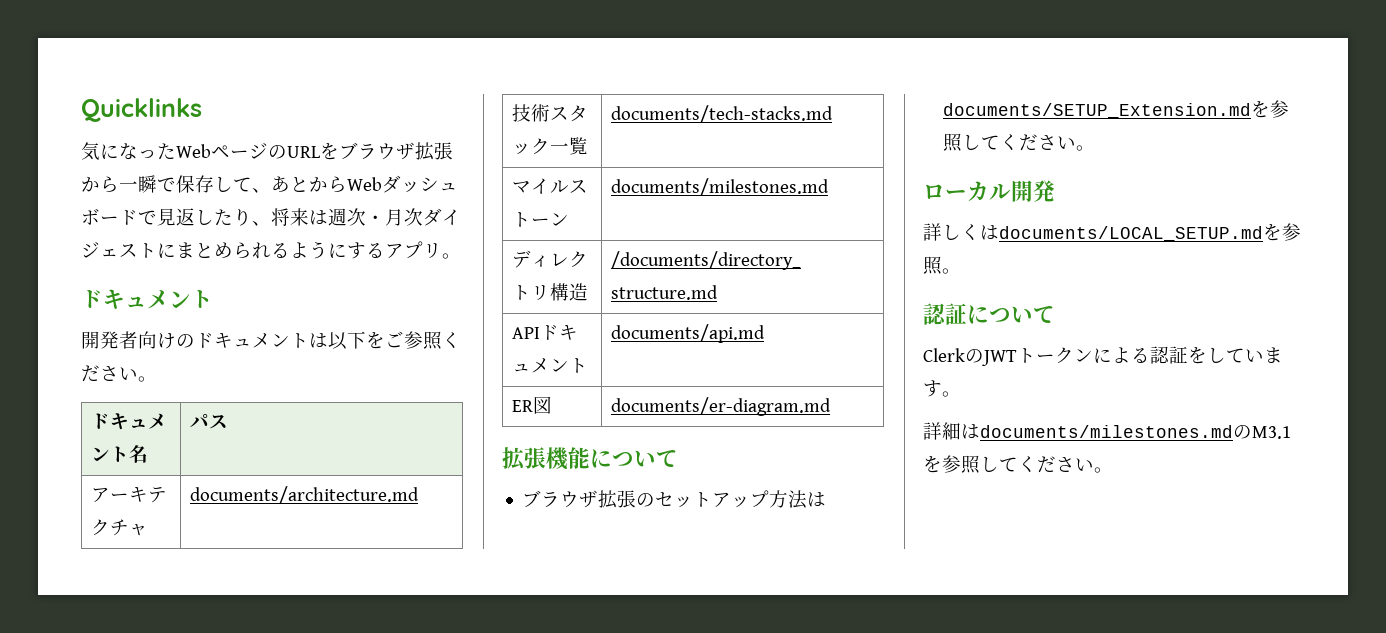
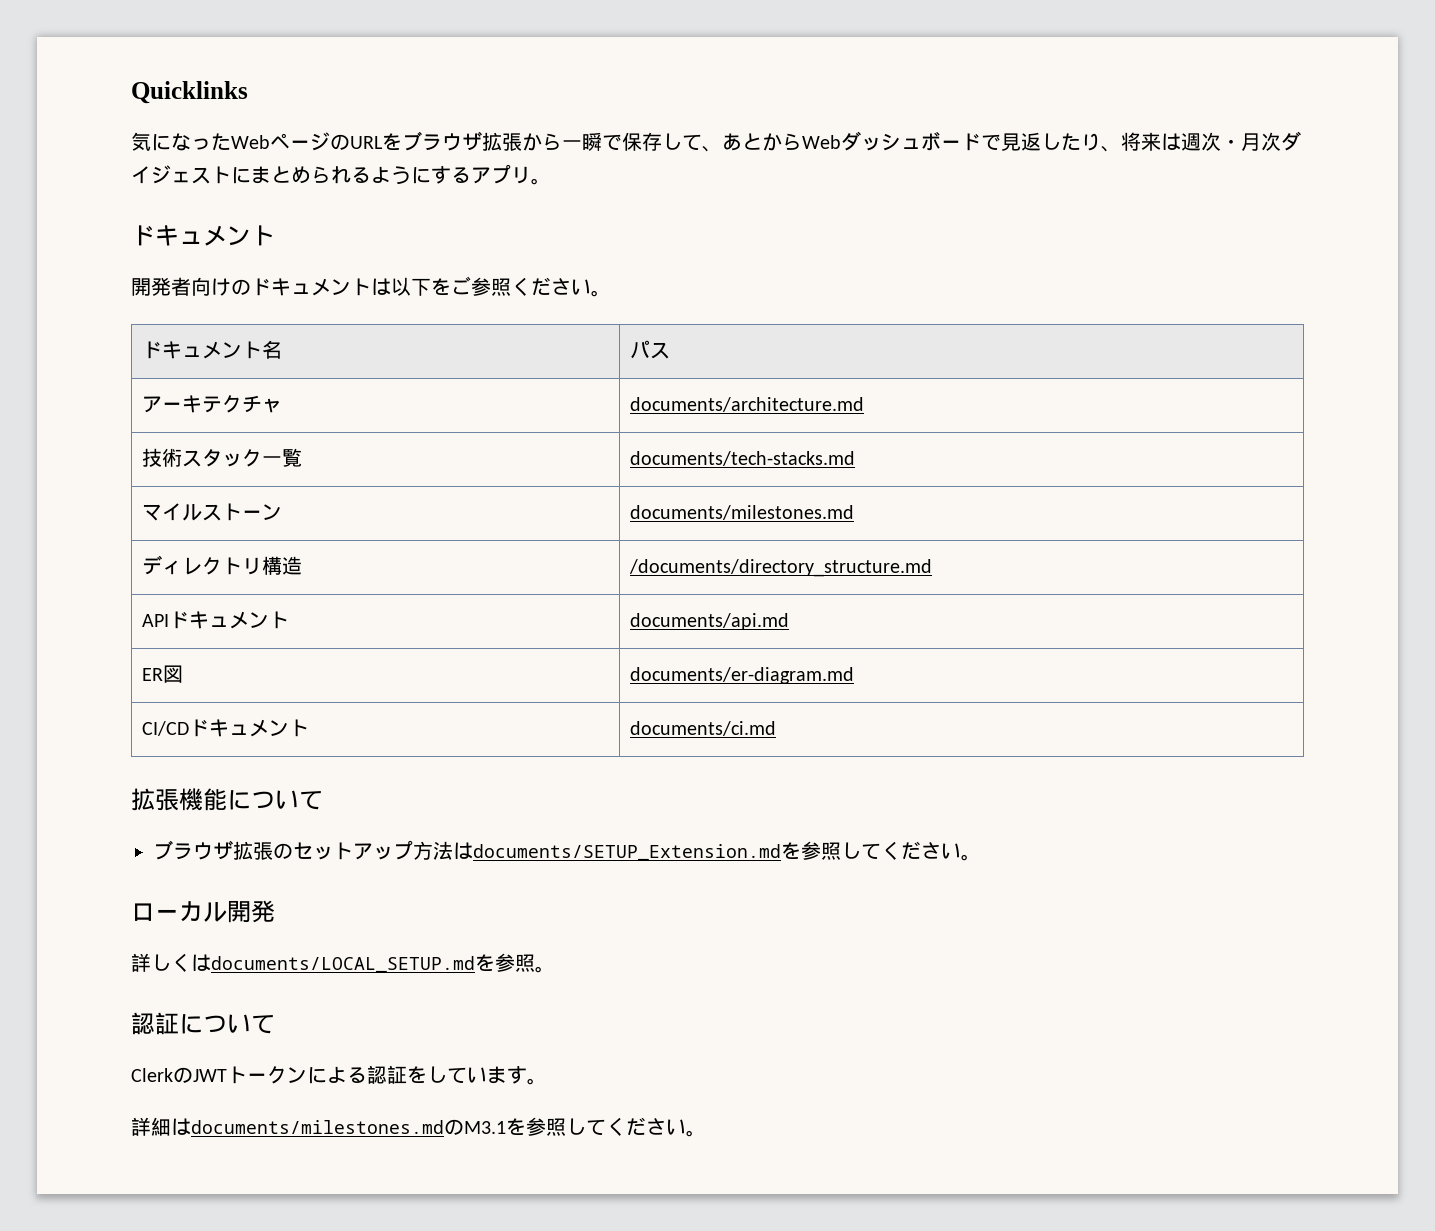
+ CI/CDドキュメント | documents/ci.md

